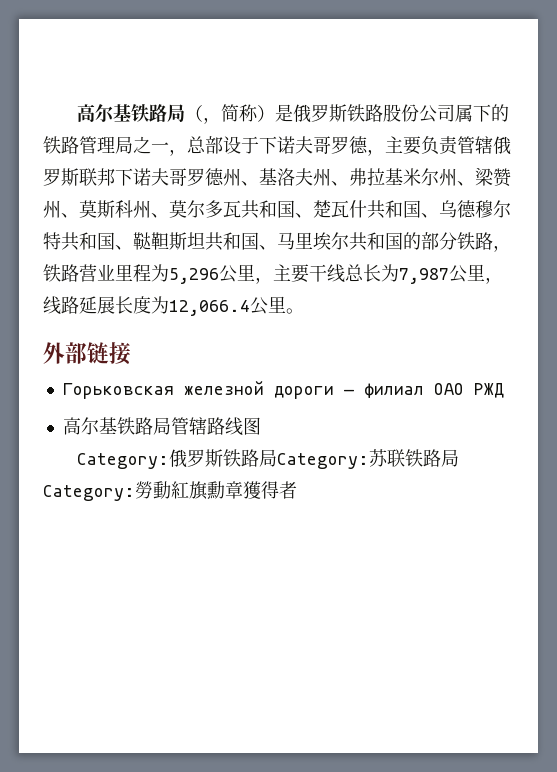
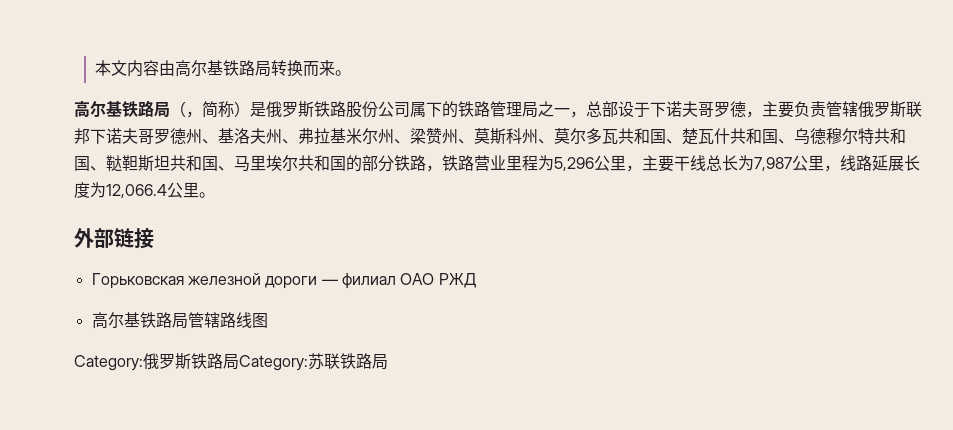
+ 本文内容由高尔基铁路局转换而来。
- Category:俄罗斯铁路局Category:苏联铁路局Category:勞動紅旗勳章獲得者
+ Category:俄罗斯铁路局Category:苏联铁路局

